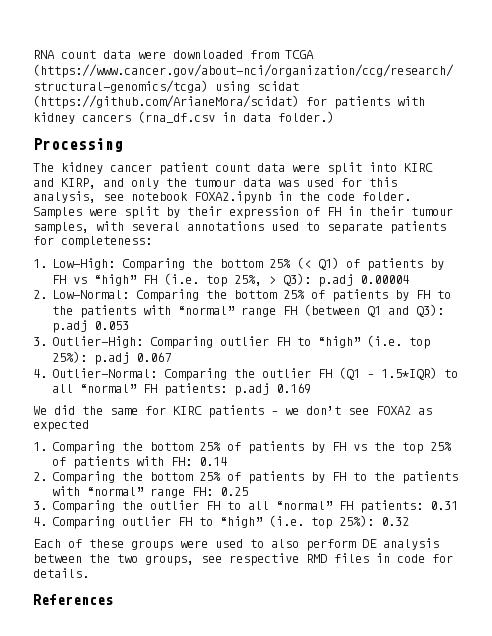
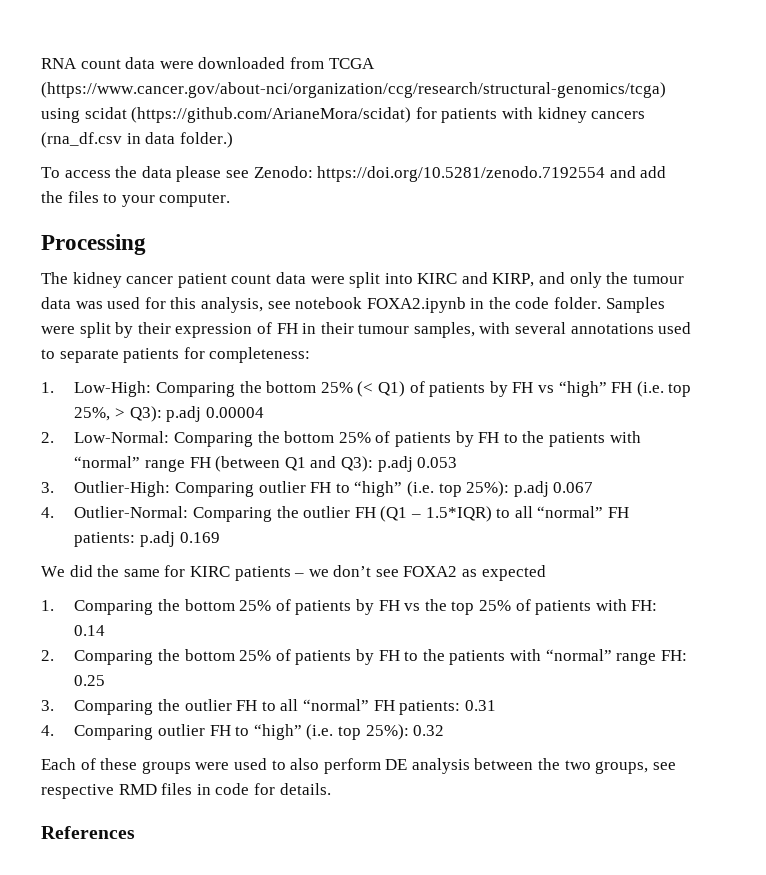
+ To access the data please see Zenodo: https://doi.org/10.5281/zenodo.7192554 and add the files to your computer.

